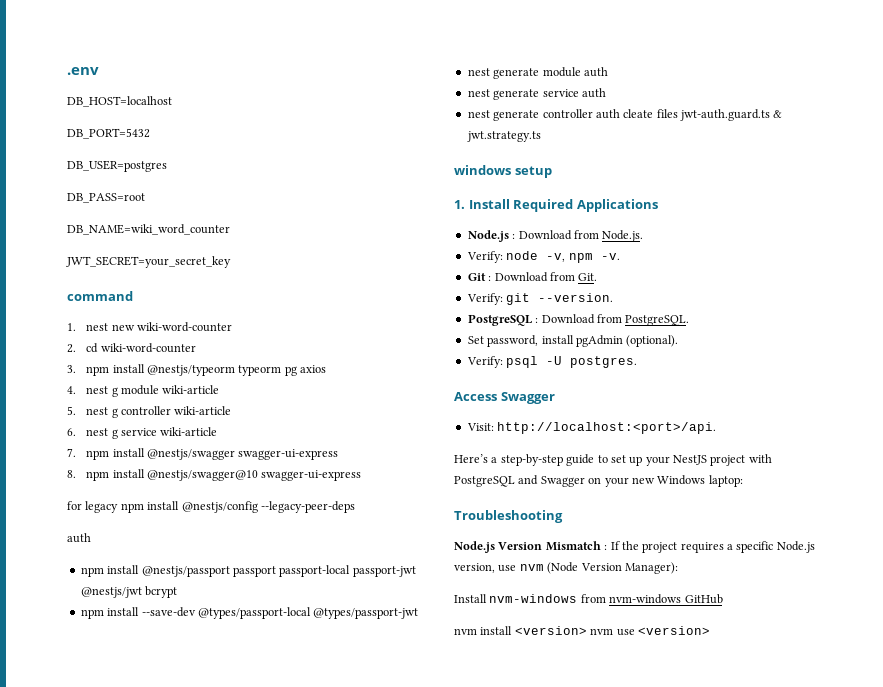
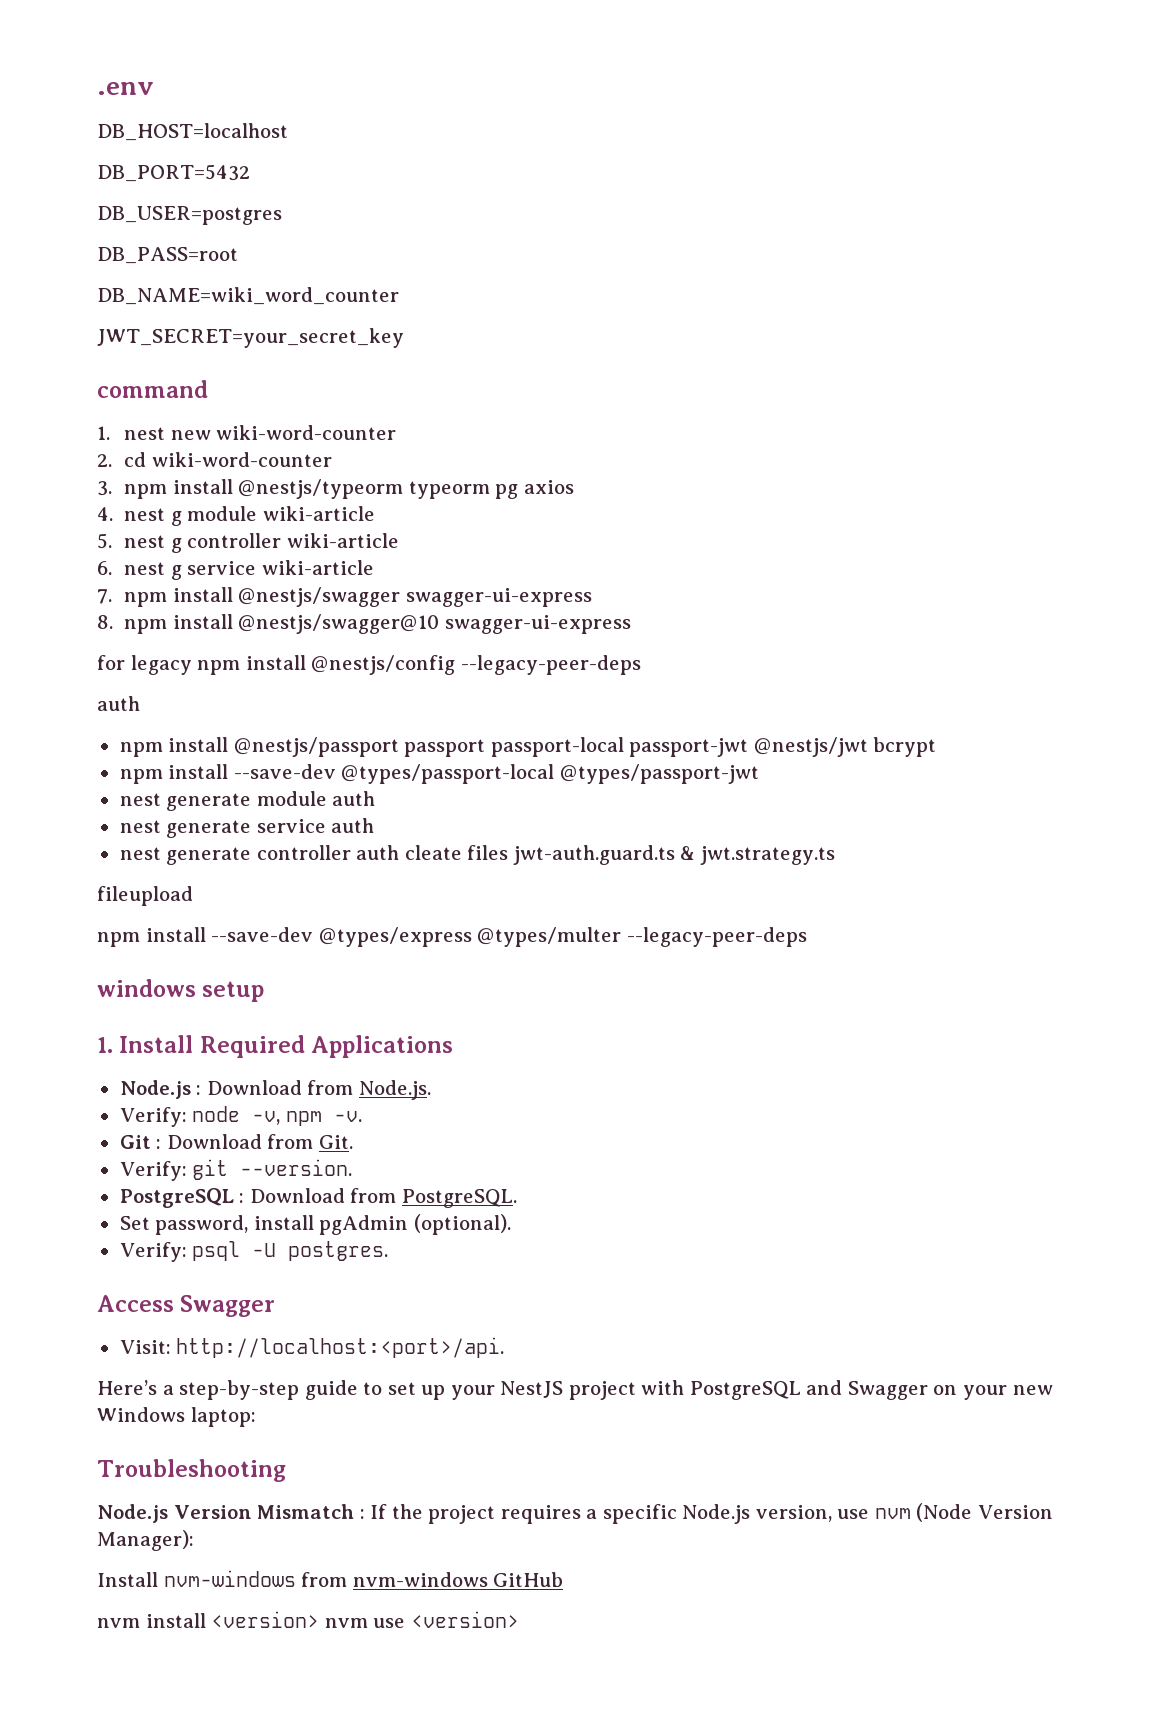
+ fileupload
+ npm install --save-dev @types/express @types/multer --legacy-peer-deps

